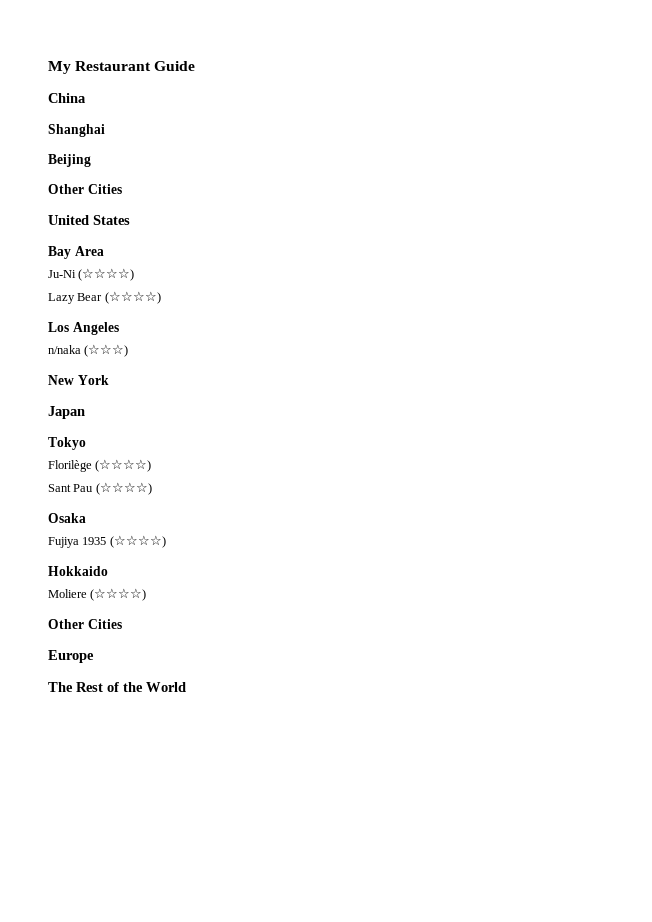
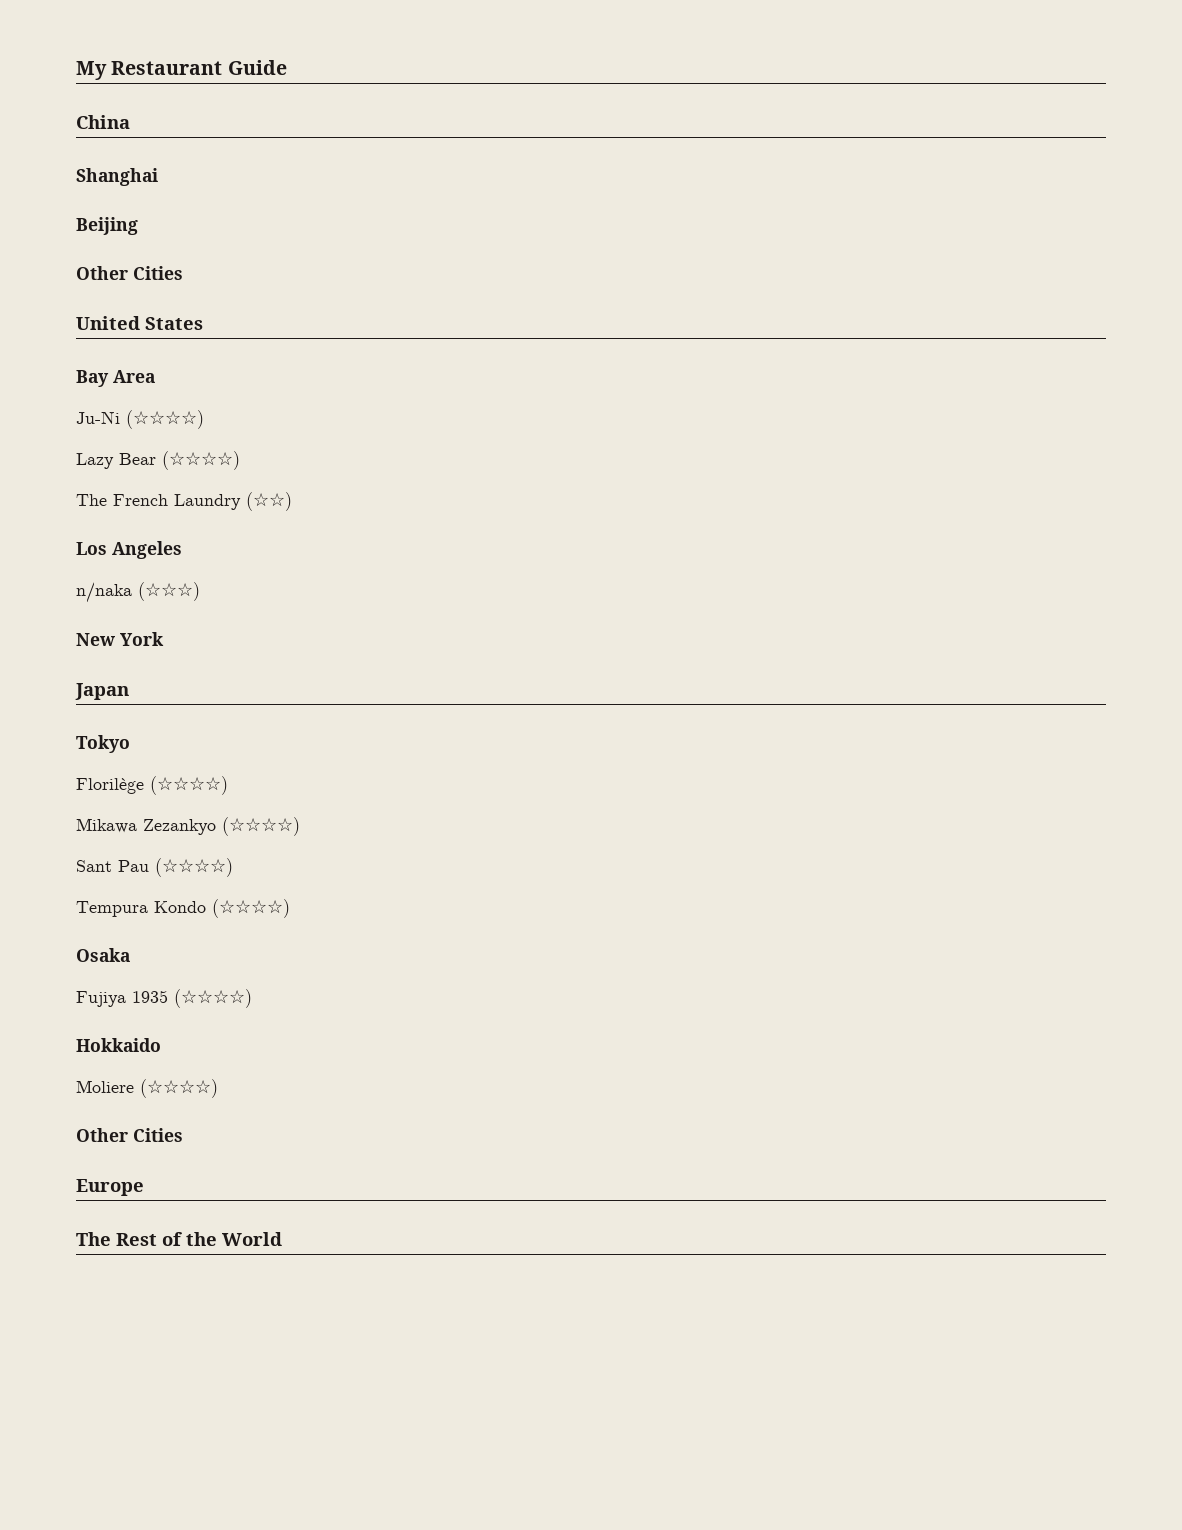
+ The French Laundry (☆☆)
+ Mikawa Zezankyo (☆☆☆☆)
+ Tempura Kondo (☆☆☆☆)

